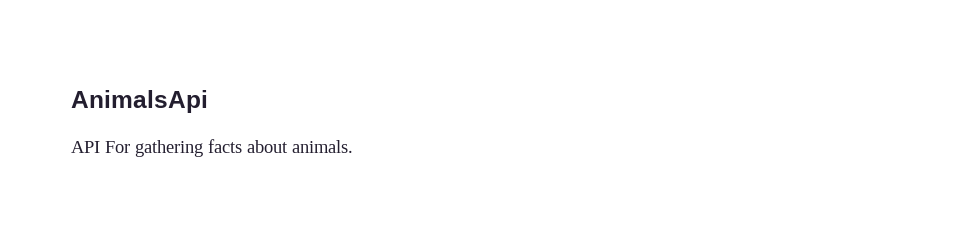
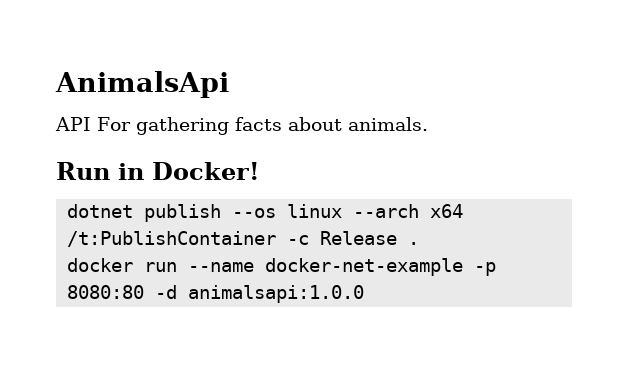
+ Run in Docker!
+ dotnet publish --os linux --arch x64 /t:PublishContainer -c Release .
+ docker run --name docker-net-example -p 8080:80 -d animalsapi:1.0.0

